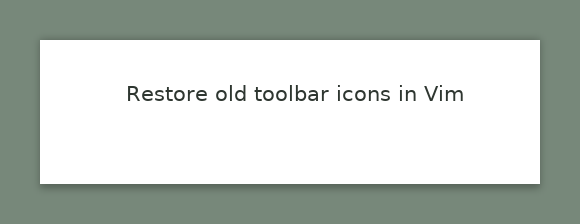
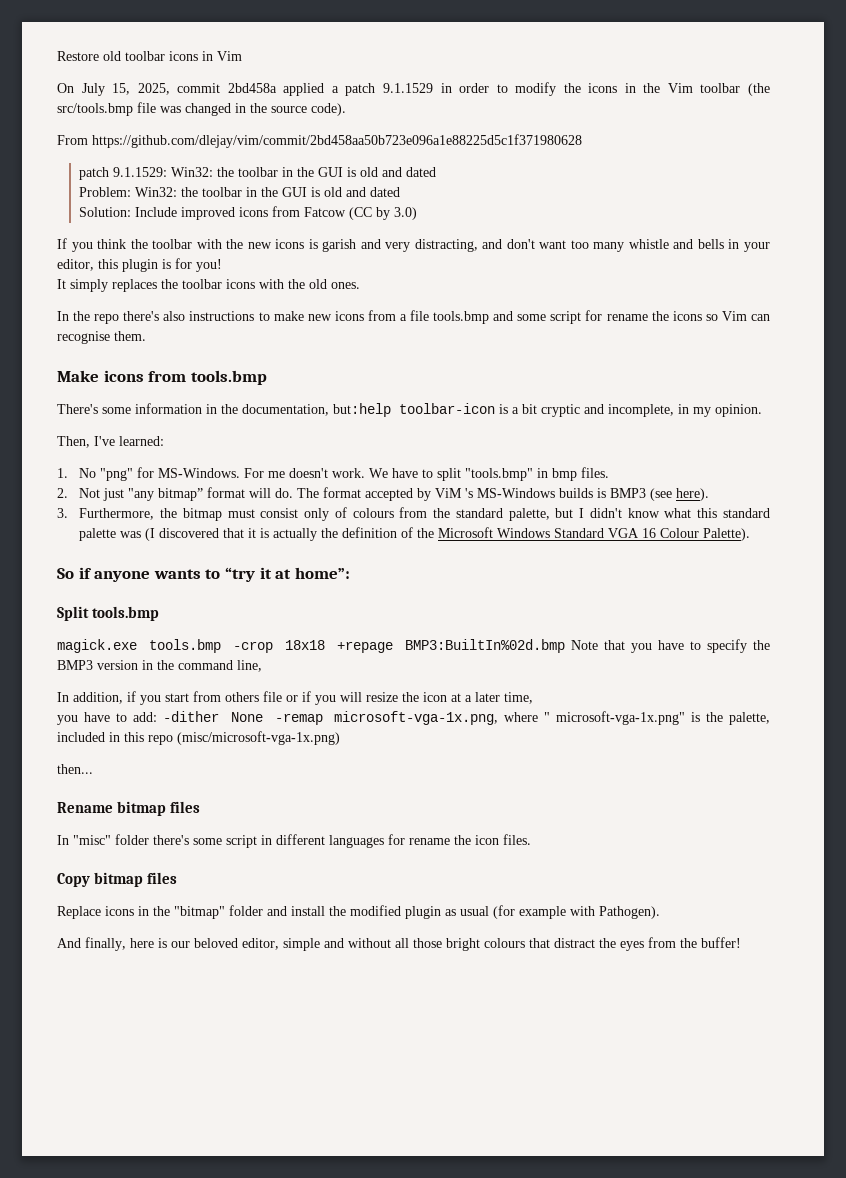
+ On July 15, 2025, commit 2bd458a applied a patch 9.1.1529 in order to modify the icons in the Vim toolbar (the src/tools.bmp file was changed in the source code).
+ From https://github.com/dlejay/vim/commit/2bd458aa50b723e096a1e88225d5c1f371980628
+ patch 9.1.1529: Win32: the toolbar in the GUI is old and dated
+ Problem: Win32: the toolbar in the GUI is old and dated
+ Solution: Include improved icons from Fatcow (CC by 3.0)
+ If you think the toolbar with the new icons is garish and very distracting, and don't want too many whistle and bells in your editor, this plugin is for you!
+ It simply replaces the toolbar icons with the old ones.
+ In the repo there's also instructions to make new icons from a file tools.bmp and some script for rename the icons so Vim can recognise them.
+ Make icons from tools.bmp
+ There's some information in the documentation, but:help toolbar-icon is a bit cryptic and incomplete, in my opinion.
+ Then, I've learned:
+ 1. No "png" for MS-Windows. For me doesn't work. We have to split "tools.bmp" in bmp files.
+ 2. Not just "any bitmap” format will do. The format accepted by ViM 's MS-Windows builds is BMP3 (see here).
+ 3. Furthermore, the bitmap must consist only of colours from the standard palette, but I didn't know what this standard palette was (I discovered that it is actually the definition of the Microsoft Windows Standard VGA 16 Colour Palette).
+ So if anyone wants to “try it at home”:
+ Split tools.bmp
+ magick.exe tools.bmp -crop 18x18 +repage BMP3:BuiltIn%02d.bmp Note that you have to specify the BMP3 version in the command line,
+ In addition, if you start from others file or if you will resize the icon at a later time,
+ you have to add: -dither None -remap microsoft-vga-1x.png, where " microsoft-vga-1x.png" is the palette, included in this repo (misc/microsoft-vga-1x.png)
+ then...
+ Rename bitmap files
+ In "misc" folder there's some script in different languages for rename the icon files.
+ Copy bitmap files
+ Replace icons in the "bitmap" folder and install the modified plugin as usual (for example with Pathogen).
+ And finally, here is our beloved editor, simple and without all those bright colours that distract the eyes from the buffer!

